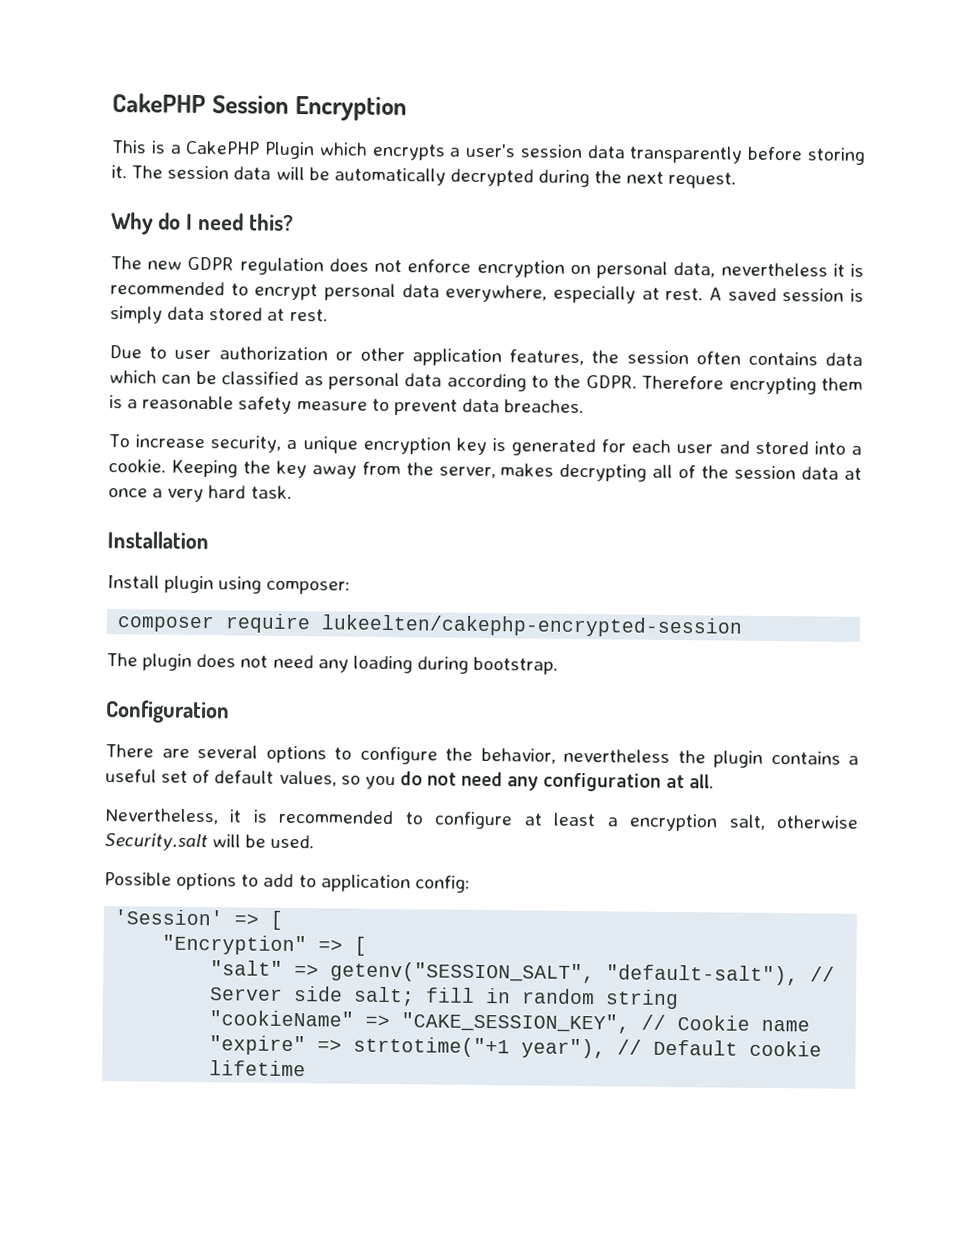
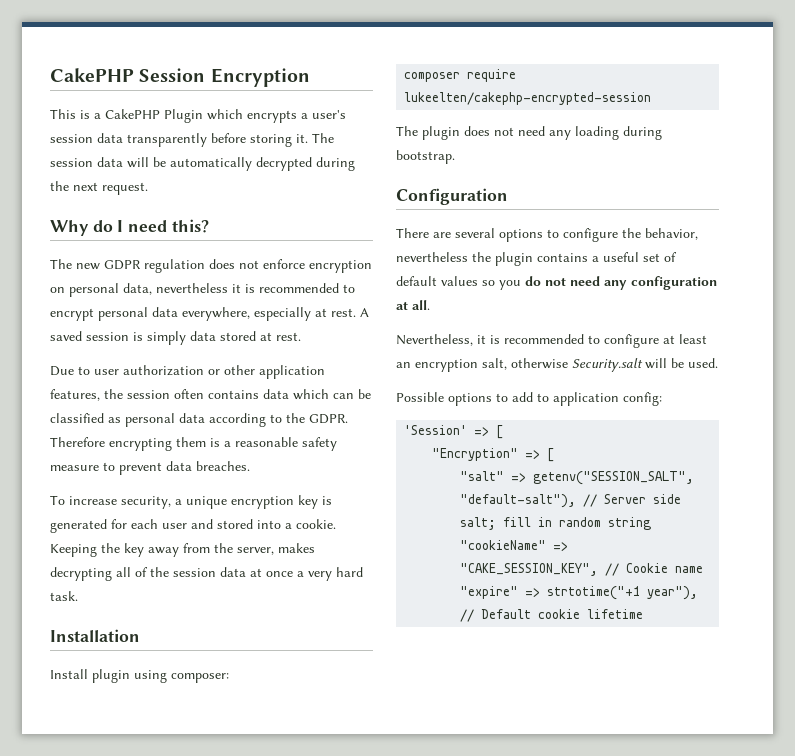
- There are several options to configure the behavior, nevertheless the plugin contains a useful set of default values, so you do not need any configuration at all.
+ There are several options to configure the behavior, nevertheless the plugin contains a useful set of default values so you do not need any configuration at all.
- Nevertheless, it is recommended to configure at least a encryption salt, otherwise Security.salt will be used.
+ Nevertheless, it is recommended to configure at least an encryption salt, otherwise Security.salt will be used.

